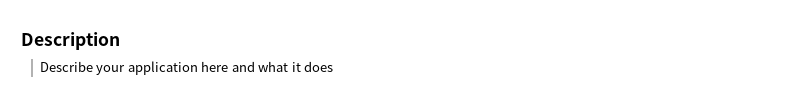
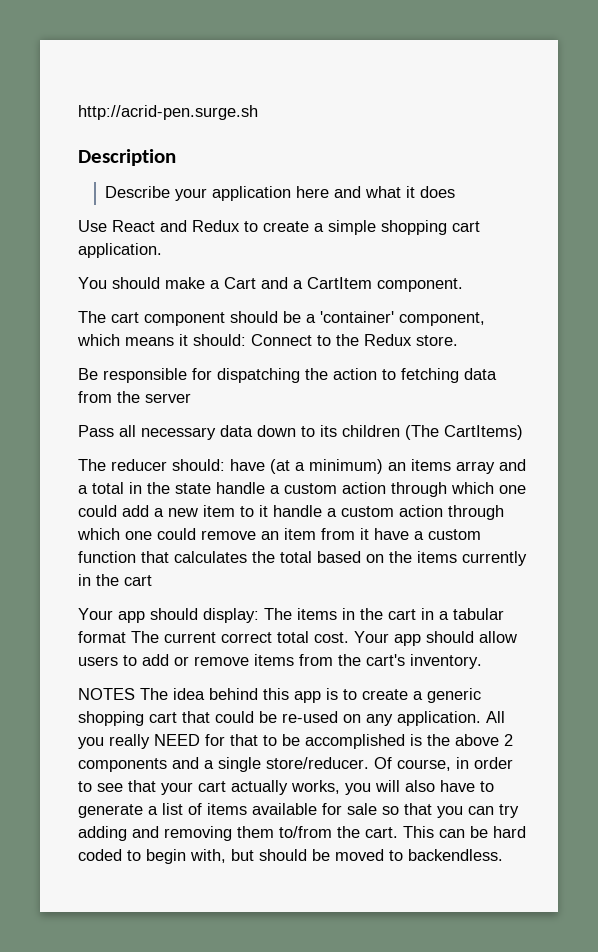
+ http://acrid-pen.surge.sh
+ Use React and Redux to create a simple shopping cart application.
+ You should make a Cart and a CartItem component.
+ The cart component should be a 'container' component, which means it should: Connect to the Redux store.
+ Be responsible for dispatching the action to fetching data from the server
+ Pass all necessary data down to its children (The CartItems)
+ The reducer should: have (at a minimum) an items array and a total in the state handle a custom action through which one could add a new item to it handle a custom action through which one could remove an item from it have a custom function that calculates the total based on the items currently in the cart
+ Your app should display: The items in the cart in a tabular format The current correct total cost. Your app should allow users to add or remove items from the cart's inventory.
+ NOTES The idea behind this app is to create a generic shopping cart that could be re-used on any application. All you really NEED for that to be accomplished is the above 2 components and a single store/reducer. Of course, in order to see that your cart actually works, you will also have to generate a list of items available for sale so that you can try adding and removing them to/from the cart. This can be hard coded to begin with, but should be moved to backendless.

